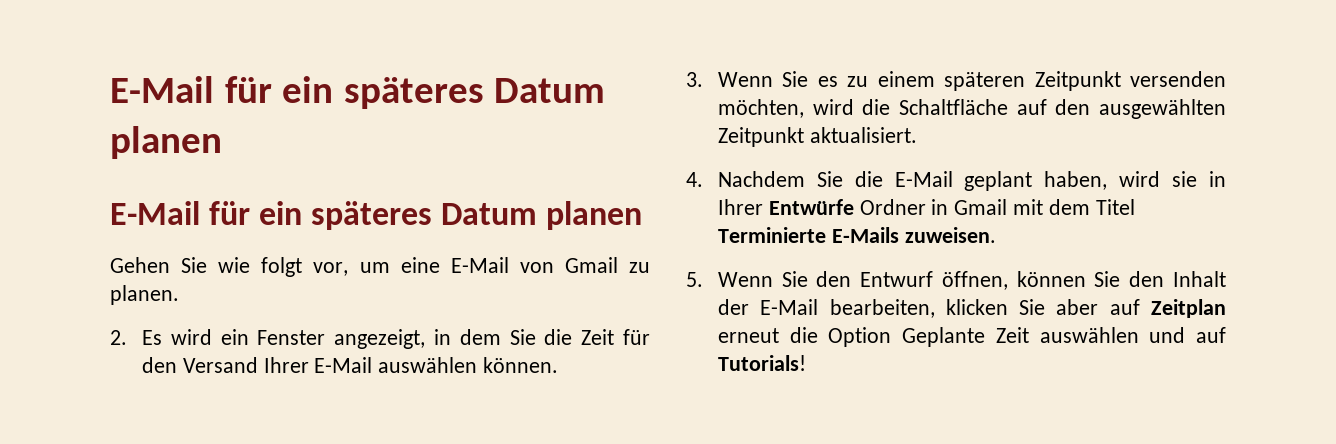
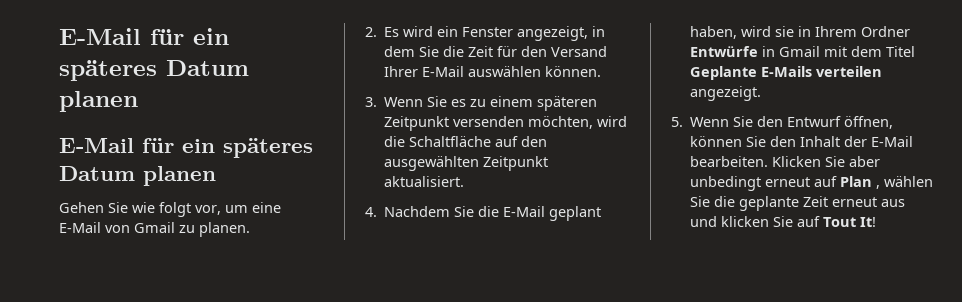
- 4. Nachdem Sie die E-Mail geplant haben, wird sie in Ihrer Entwürfe Ordner in Gmail mit dem Titel Terminierte E-Mails zuweisen.
+ 4. Nachdem Sie die E-Mail geplant haben, wird sie in Ihrem Ordner Entwürfe in Gmail mit dem Titel Geplante E-Mails verteilen angezeigt.
- 5. Wenn Sie den Entwurf öffnen, können Sie den Inhalt der E-Mail bearbeiten, klicken Sie aber auf Zeitplan erneut die Option Geplante Zeit auswählen und auf Tutorials!
+ 5. Wenn Sie den Entwurf öffnen, können Sie den Inhalt der E-Mail bearbeiten. Klicken Sie aber unbedingt erneut auf Plan , wählen Sie die geplante Zeit erneut aus und klicken Sie auf Tout It!

